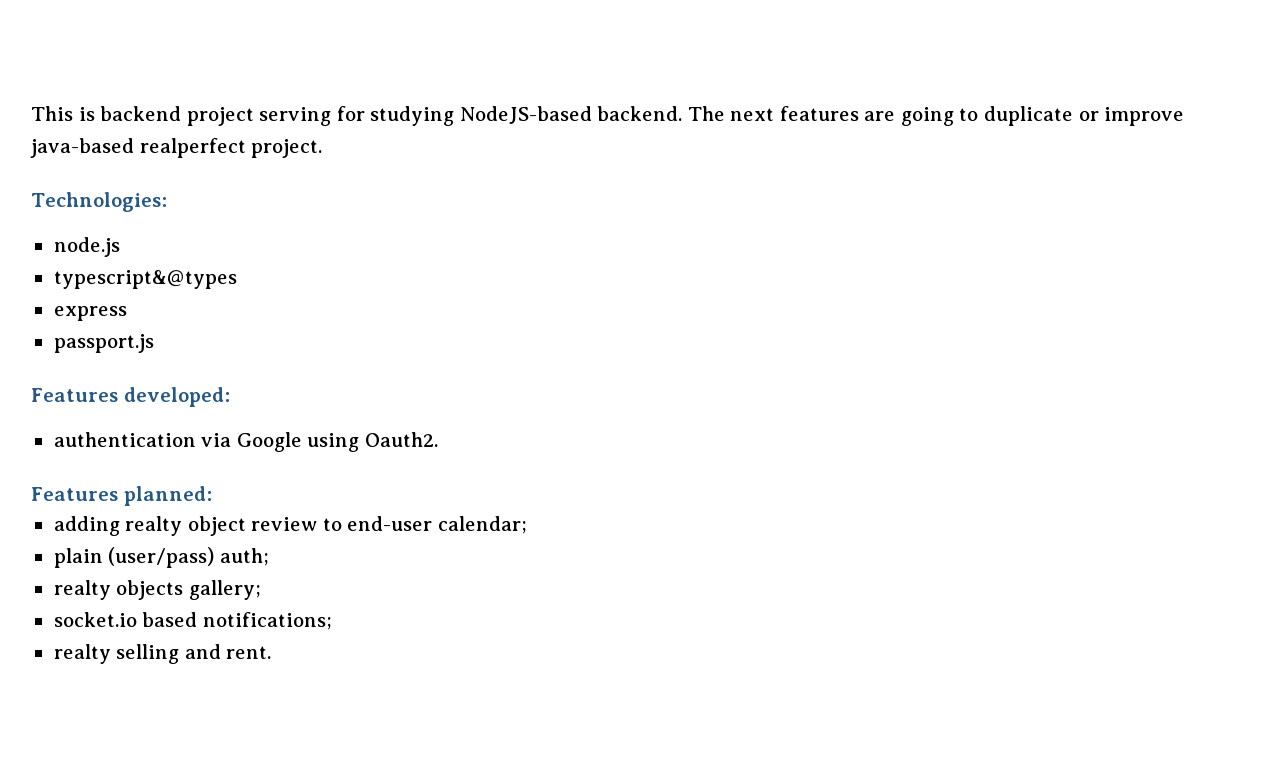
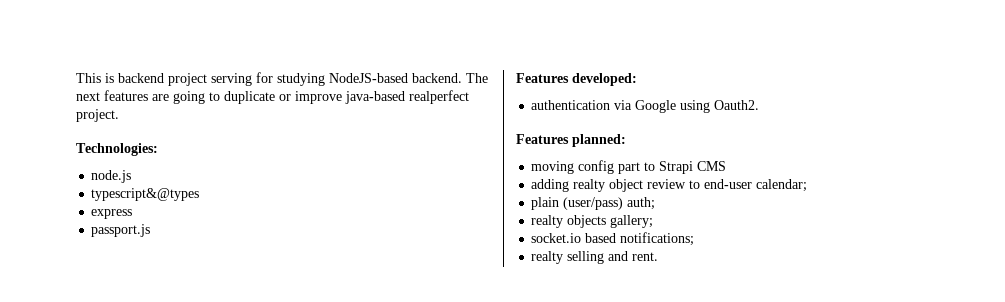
+ moving config part to Strapi CMS

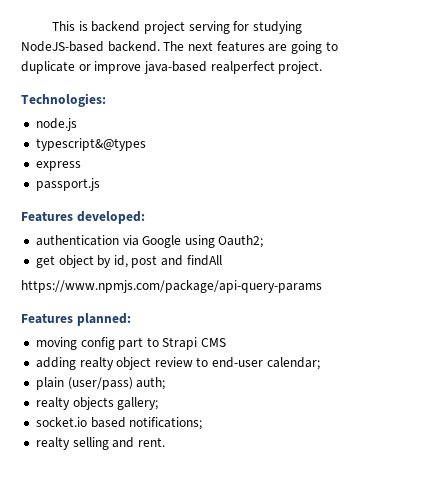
- authentication via Google using Oauth2.
+ authentication via Google using Oauth2;
+ get object by id, post and findAll
+ https://www.npmjs.com/package/api-query-params

